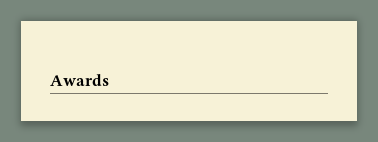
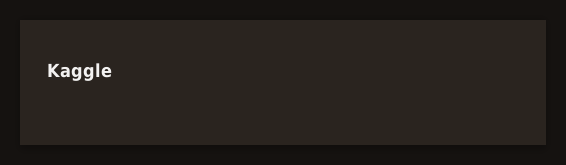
- Awards
+ Kaggle

